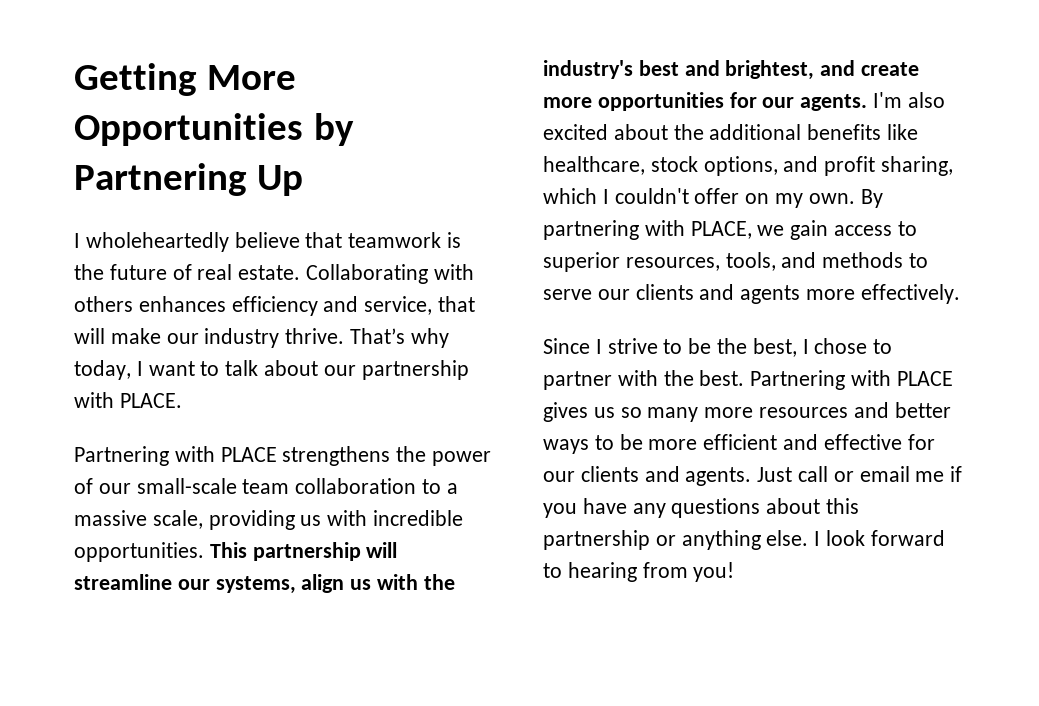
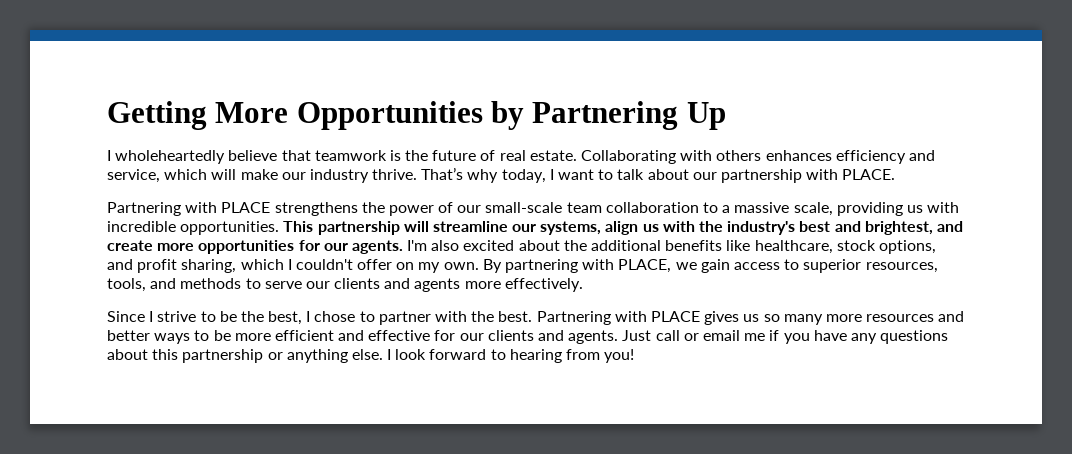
- Collaborating with others enhances efficiency and service, that will make our industry thrive.
+ Collaborating with others enhances efficiency and service, which will make our industry thrive.

